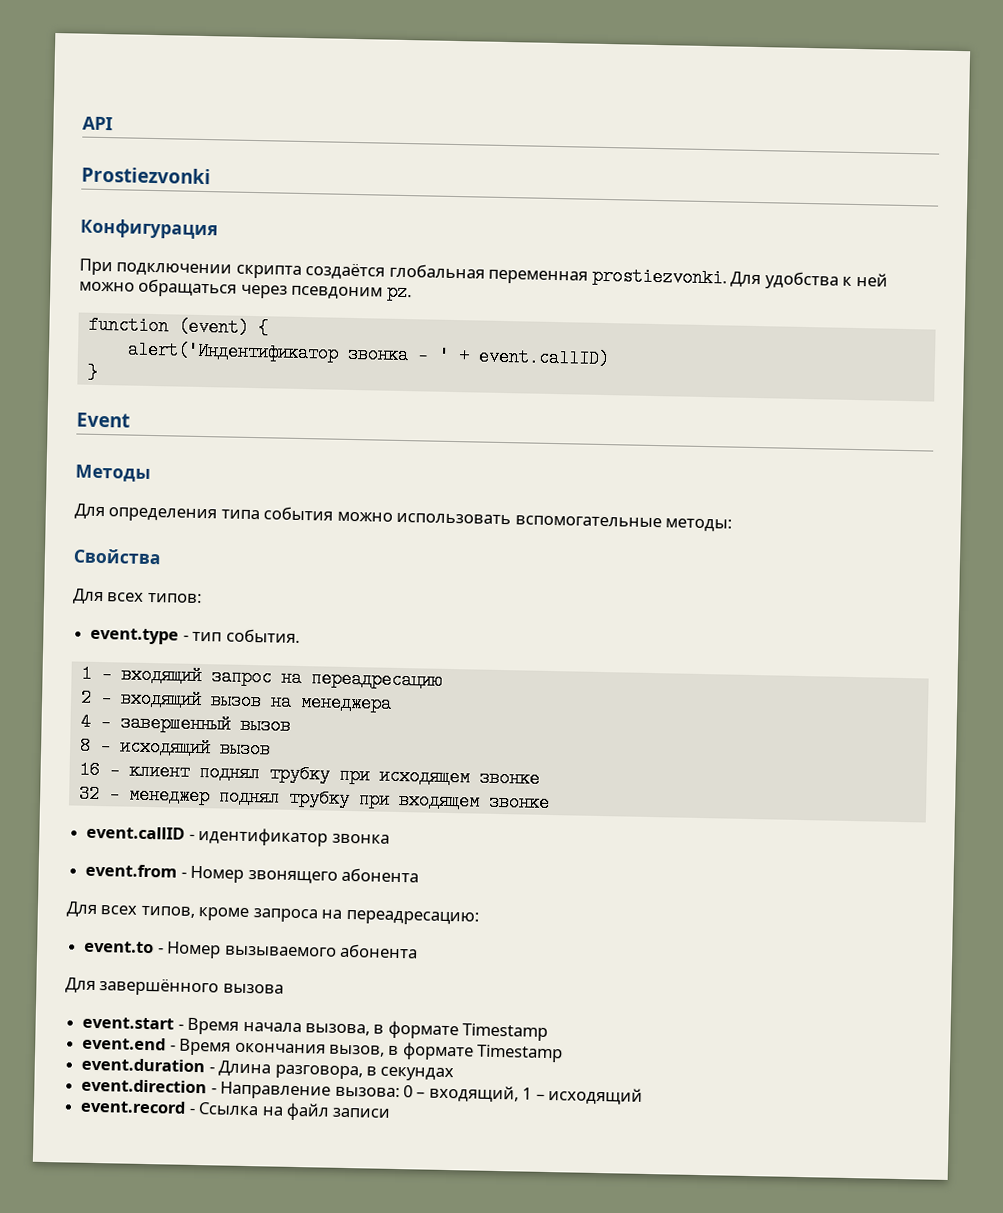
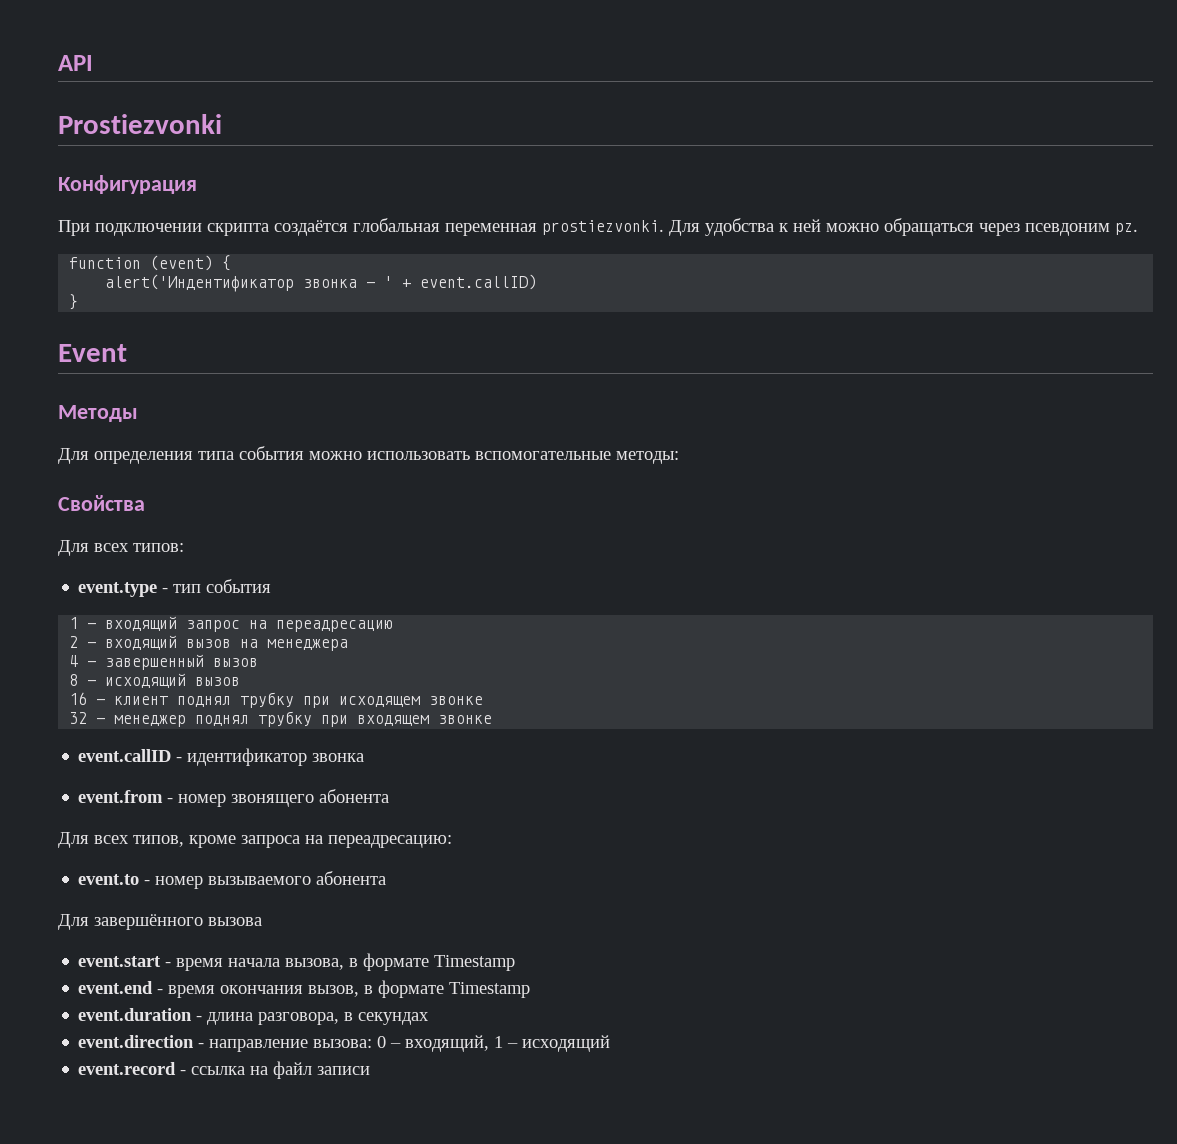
- event.type - тип события.
+ event.type - тип события
- event.from - Номер звонящего абонента
+ event.from - номер звонящего абонента
- event.to - Номер вызываемого абонента
+ event.to - номер вызываемого абонента
- event.start - Время начала вызова, в формате Timestamp
+ event.start - время начала вызова, в формате Timestamp
- event.end - Время окончания вызов, в формате Timestamp
+ event.end - время окончания вызов, в формате Timestamp
- event.duration - Длина разговора, в секундах
+ event.duration - длина разговора, в секундах
- event.direction - Направление вызова: 0 – входящий, 1 – исходящий
+ event.direction - направление вызова: 0 – входящий, 1 – исходящий
- event.record - Ссылка на файл записи
+ event.record - ссылка на файл записи

